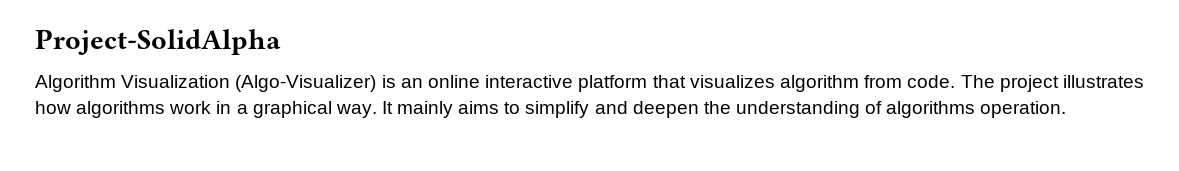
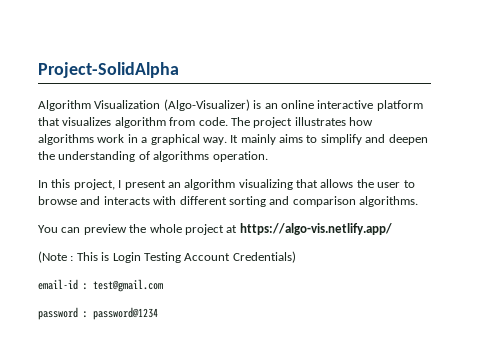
+ In this project, I present an algorithm visualizing that allows the user to browse and interacts with different sorting and comparison algorithms.
+ You can preview the whole project at https://algo-vis.netlify.app/
+ (Note : This is Login Testing Account Credentials)
+ email-id : test@gmail.com
+ password : password@1234

